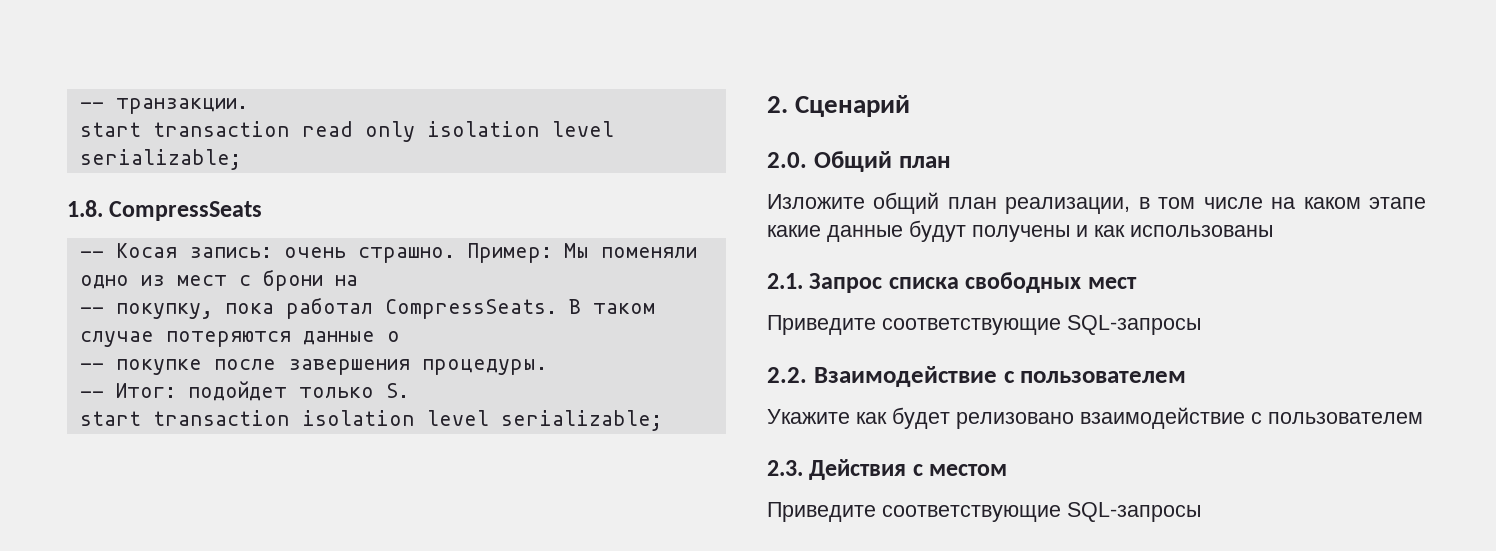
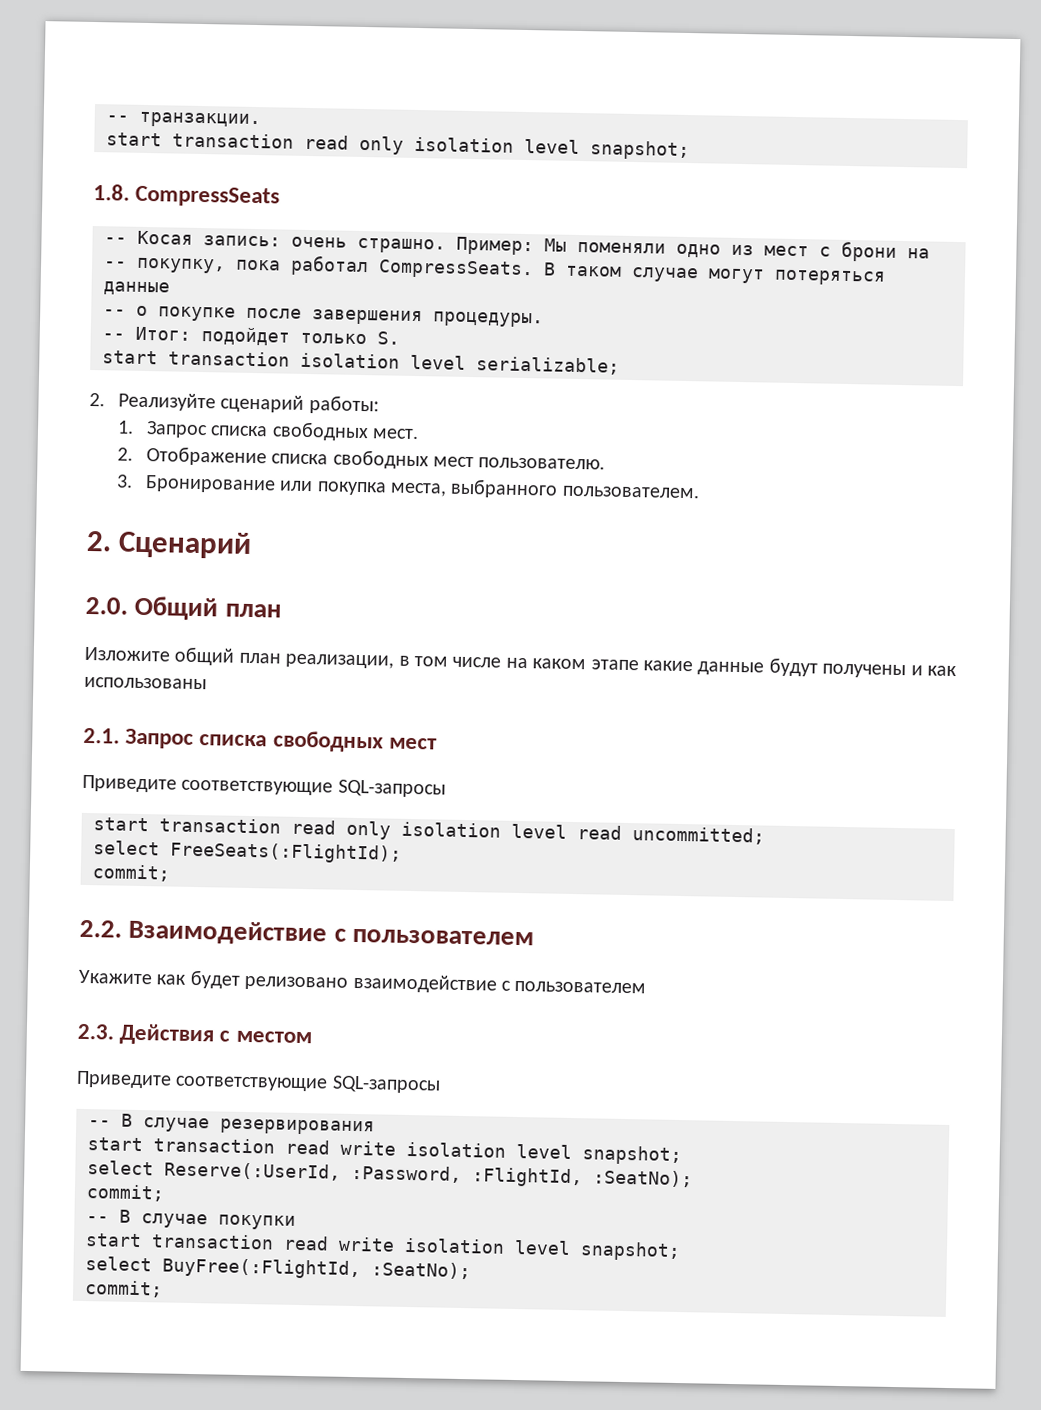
- start transaction read only isolation level serializable;
+ start transaction read only isolation level snapshot;
- В таком случае потеряются данные о
- -- покупке после завершения процедуры.
+ В таком случае могут потеряться данные
+ -- о покупке после завершения процедуры.
+ 2. Реализуйте сценарий работы:
+ 1. Запрос списка свободных мест.
+ 2. Отображение списка свободных мест пользователю.
+ 3. Бронирование или покупка места, выбранного пользователем.
+ start transaction read only isolation level read uncommitted;
+ select FreeSeats(:FlightId);
+ commit;
+ -- В случае резервирования
+ start transaction read write isolation level snapshot;
+ select Reserve(:UserId, :Password, :FlightId, :SeatNo);
+ commit;
+ -- В случае покупки
+ start transaction read write isolation level snapshot;
+ select BuyFree(:FlightId, :SeatNo);
+ commit;

